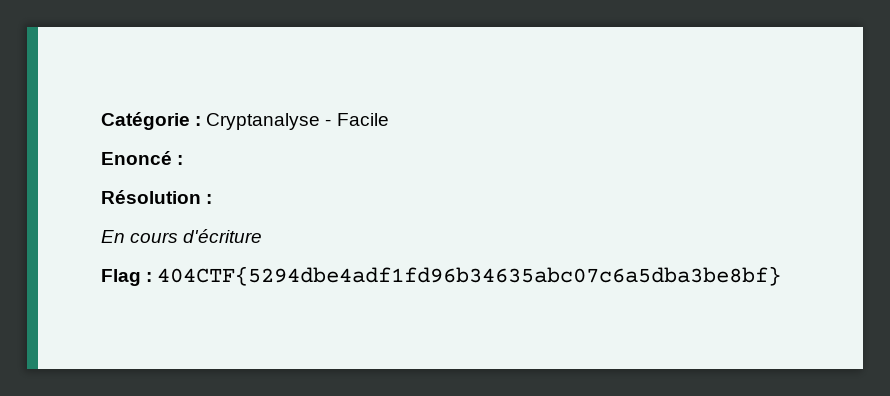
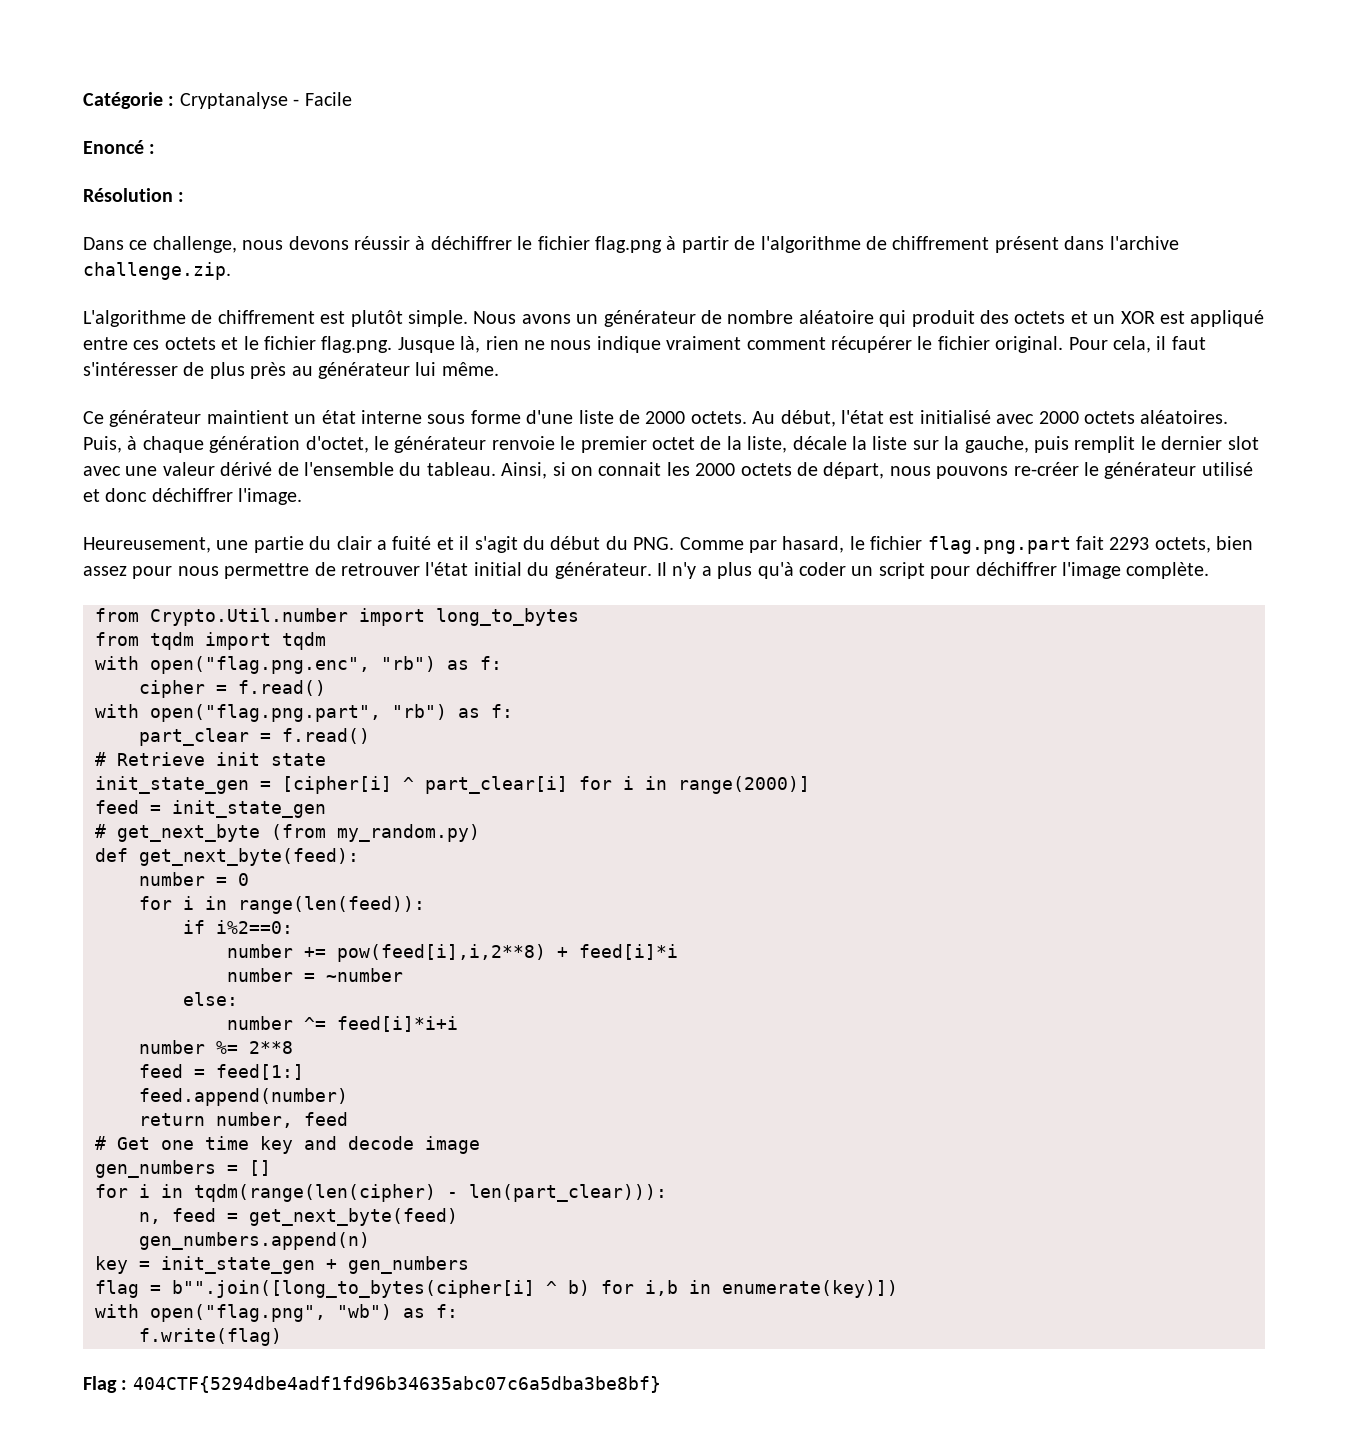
- En cours d'écriture
+ Dans ce challenge, nous devons réussir à déchiffrer le fichier flag.png à partir de l'algorithme de chiffrement présent dans l'archive challenge.zip.
+ L'algorithme de chiffrement est plutôt simple. Nous avons un générateur de nombre aléatoire qui produit des octets et un XOR est appliqué entre ces octets et le fichier flag.png. Jusque là, rien ne nous indique vraiment comment récupérer le fichier original. Pour cela, il faut s'intéresser de plus près au générateur lui même.
+ Ce générateur maintient un état interne sous forme d'une liste de 2000 octets. Au début, l'état est initialisé avec 2000 octets aléatoires. Puis, à chaque génération d'octet, le générateur renvoie le premier octet de la liste, décale la liste sur la gauche, puis remplit le dernier slot avec une valeur dérivé de l'ensemble du tableau. Ainsi, si on connait les 2000 octets de départ, nous pouvons re-créer le générateur utilisé et donc déchiffrer l'image.
+ Heureusement, une partie du clair a fuité et il s'agit du début du PNG. Comme par hasard, le fichier flag.png.part fait 2293 octets, bien assez pour nous permettre de retrouver l'état initial du générateur. Il n'y a plus qu'à coder un script pour déchiffrer l'image complète.
+ from Crypto.Util.number import long_to_bytes
+ from tqdm import tqdm
+ with open("flag.png.enc", "rb") as f:
+ cipher = f.read()
+ with open("flag.png.part", "rb") as f:
+ part_clear = f.read()
+ # Retrieve init state
+ init_state_gen = [cipher[i] ^ part_clear[i] for i in range(2000)]
+ feed = init_state_gen
+ # get_next_byte (from my_random.py)
+ def get_next_byte(feed):
+ number = 0
+ for i in range(len(feed)):
+ if i%2==0:
+ number += pow(feed[i],i,2**8) + feed[i]*i
+ number = ~number
+ else:
+ number ^= feed[i]*i+i
+ number %= 2**8
+ feed = feed[1:]
+ feed.append(number)
+ return number, feed
+ # Get one time key and decode image
+ gen_numbers = []
+ for i in tqdm(range(len(cipher) - len(part_clear))):
+ n, feed = get_next_byte(feed)
+ gen_numbers.append(n)
+ key = init_state_gen + gen_numbers
+ flag = b"".join([long_to_bytes(cipher[i] ^ b) for i,b in enumerate(key)])
+ with open("flag.png", "wb") as f:
+ f.write(flag)

